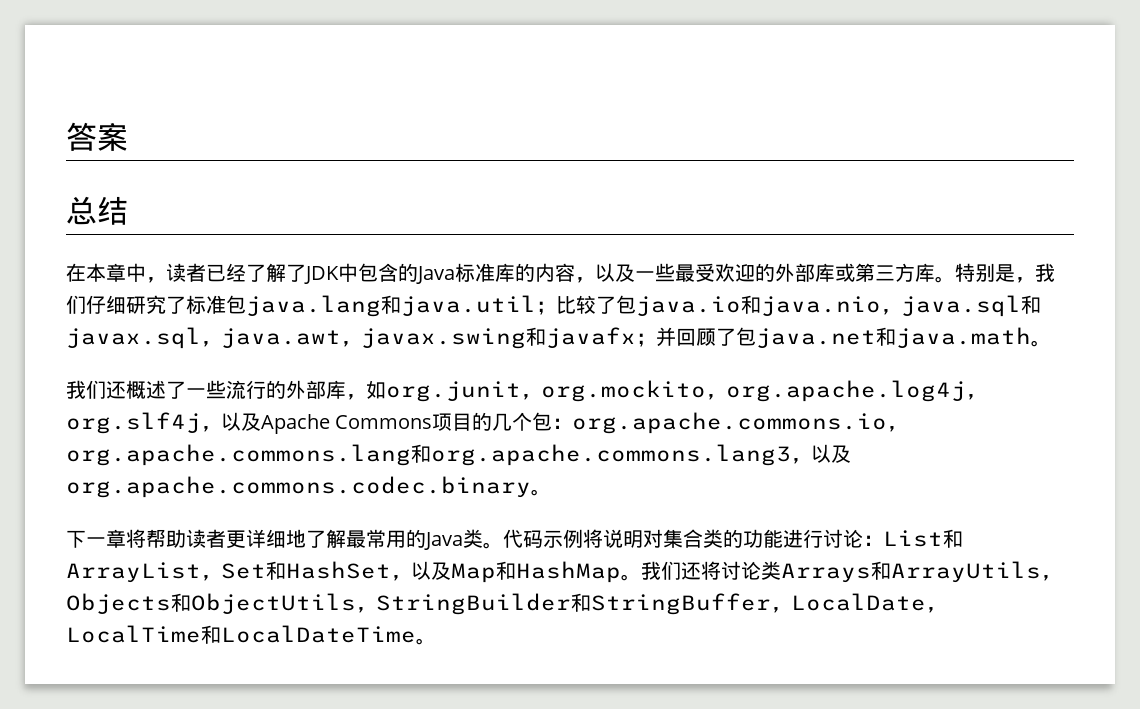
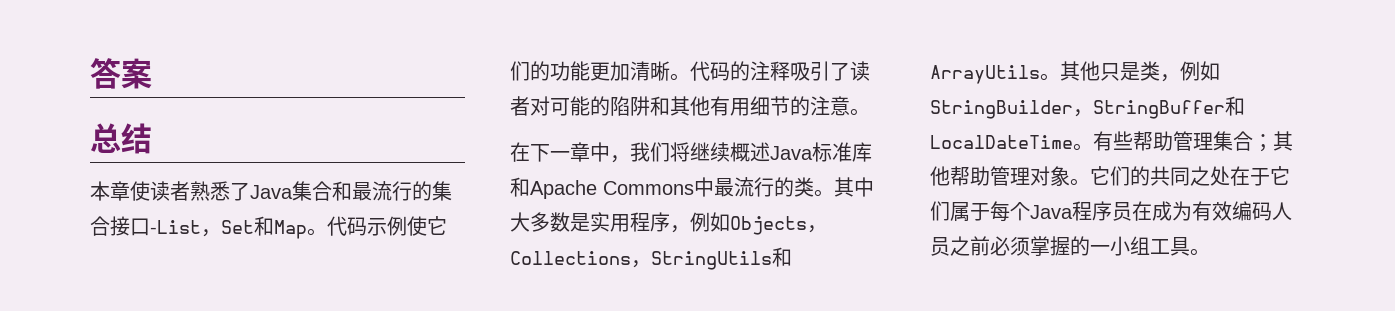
- 在本章中，读者已经了解了JDK中包含的Java标准库的内容，以及一些最受欢迎的外部库或第三方库。特别是，我们仔细研究了标准包java.lang和java.util；比较了包java.io和java.nio，java.sql和javax.sql，java.awt，javax.swing和javafx；并回顾了包java.net和java.math。
- 我们还概述了一些流行的外部库，如org.junit，org.mockito，org.apache.log4j，org.slf4j，以及Apache Commons项目的几个包：org.apache.commons.io，org.apache.commons.lang和org.apache.commons.lang3，以及org.apache.commons.codec.binary。
- 下一章将帮助读者更详细地了解最常用的Java类。代码示例将说明对集合类的功能进行讨论：List和ArrayList，Set和HashSet，以及Map和HashMap。我们还将讨论类Arrays和ArrayUtils，Objects和ObjectUtils，StringBuilder和StringBuffer，LocalDate，LocalTime和LocalDateTime。
+ 本章使读者熟悉了Java集合和最流行的集合接口-List，Set和Map。代码示例使它们的功能更加清晰。代码的注释吸引了读者对可能的陷阱和其他有用细节的注意。
+ 在下一章中，我们将继续概述Java标准库和Apache Commons中最流行的类。其中大多数是实用程序，例如Objects，Collections，StringUtils和ArrayUtils。其他只是类，例如StringBuilder，StringBuffer和LocalDateTime。有些帮助管理集合；其他帮助管理对象。它们的共同之处在于它们属于每个Java程序员在成为有效编码人员之前必须掌握的一小组工具。

